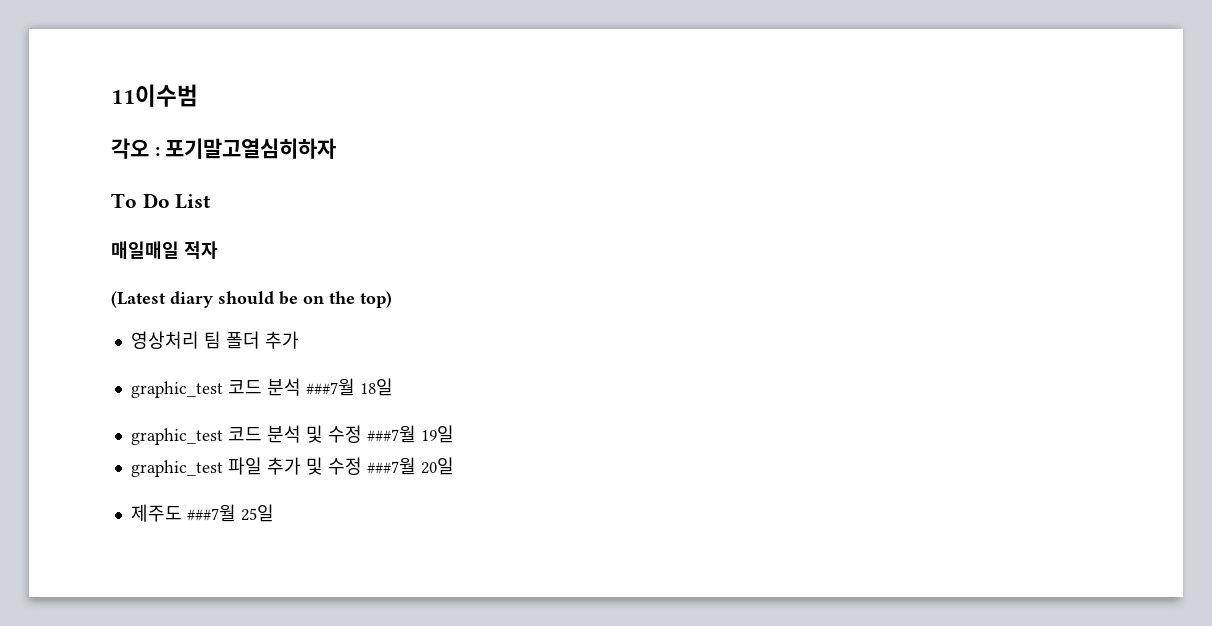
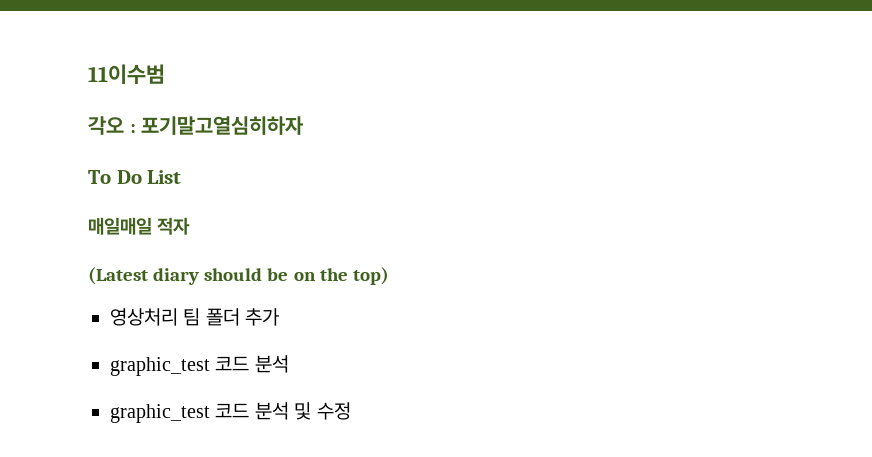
  영상처리 팀 폴더 추가
- graphic_test 코드 분석 ###7월 18일
+ graphic_test 코드 분석
- graphic_test 코드 분석 및 수정 ###7월 19일
- graphic_test 파일 추가 및 수정 ###7월 20일
- 제주도 ###7월 25일
+ graphic_test 코드 분석 및 수정

